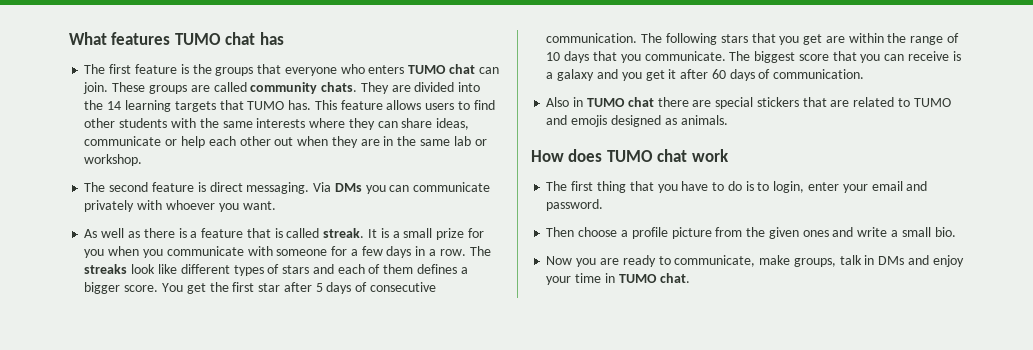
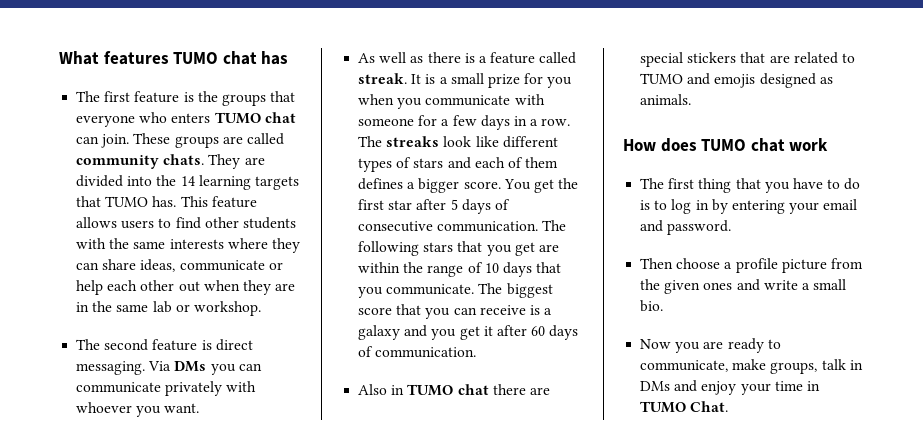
- As well as there is a feature that is called streak.
+ As well as there is a feature called streak.
- The first thing that you have to do is to login, enter your email and password.
+ The first thing that you have to do is to log in by entering your email and password.
- Now you are ready to communicate, make groups, talk in DMs and enjoy your time in TUMO chat.
+ Now you are ready to communicate, make groups, talk in DMs and enjoy your time in TUMO Chat.

